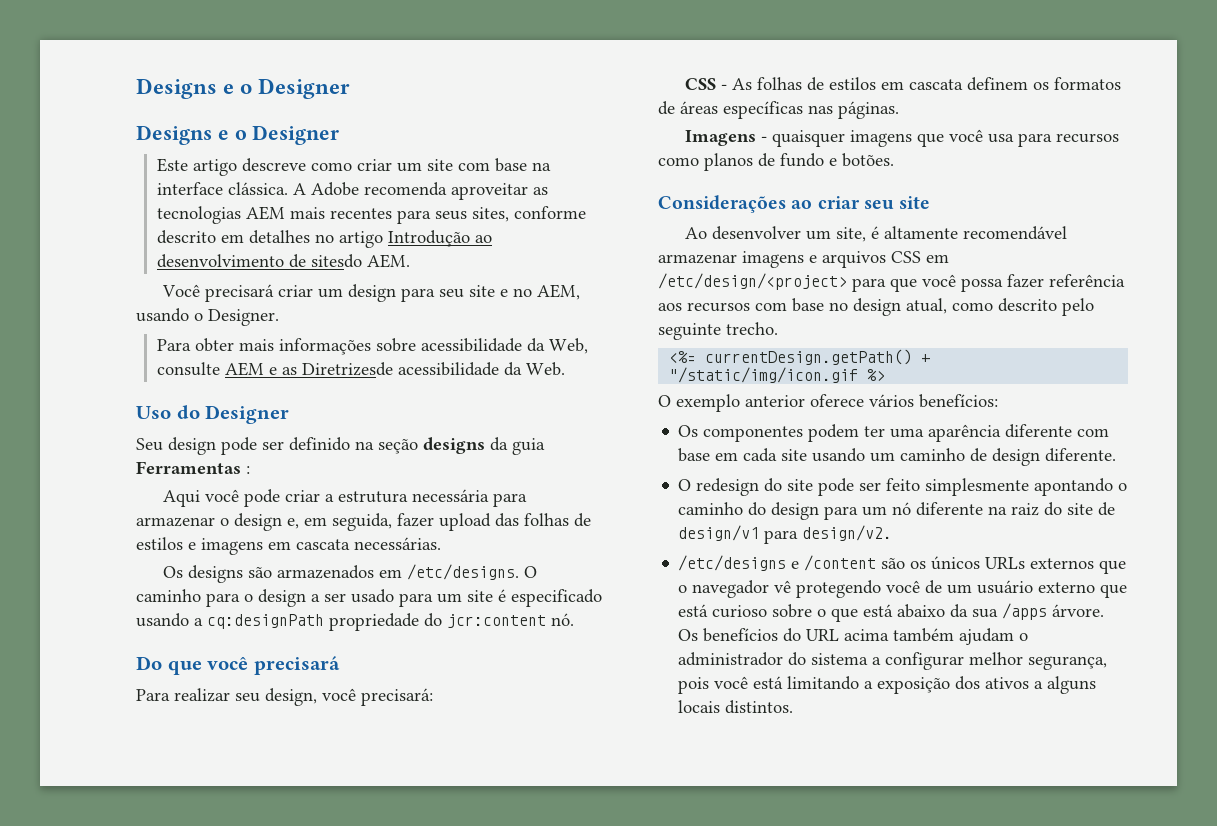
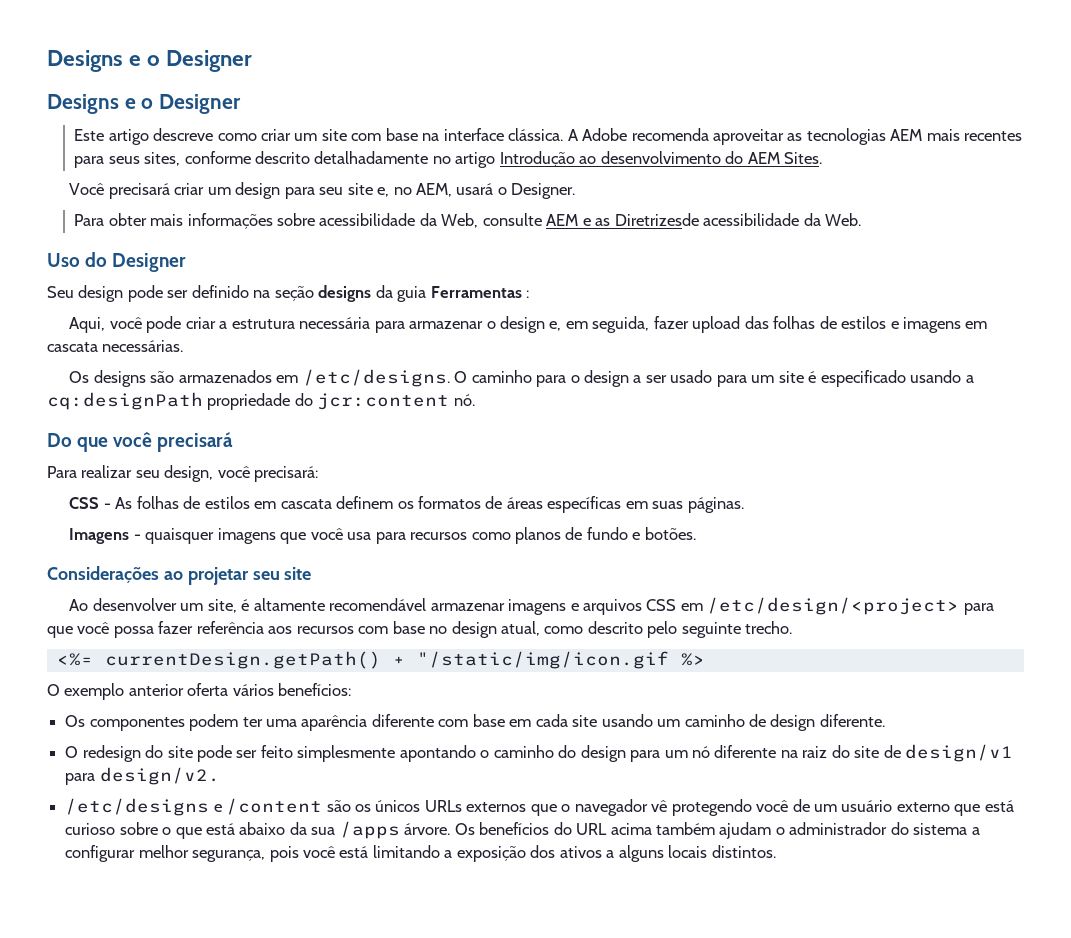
- A Adobe recomenda aproveitar as tecnologias AEM mais recentes para seus sites, conforme descrito em detalhes no artigo Introdução ao desenvolvimento de sitesdo AEM.
+ A Adobe recomenda aproveitar as tecnologias AEM mais recentes para seus sites, conforme descrito detalhadamente no artigo Introdução ao desenvolvimento do AEM Sites.
- Você precisará criar um design para seu site e no AEM, usando o Designer.
+ Você precisará criar um design para seu site e, no AEM, usará o Designer.
- Aqui você pode criar a estrutura necessária para armazenar o design e, em seguida, fazer upload das folhas de estilos e imagens em cascata necessárias.
+ Aqui, você pode criar a estrutura necessária para armazenar o design e, em seguida, fazer upload das folhas de estilos e imagens em cascata necessárias.
- CSS - As folhas de estilos em cascata definem os formatos de áreas específicas nas páginas.
+ CSS - As folhas de estilos em cascata definem os formatos de áreas específicas em suas páginas.
- Considerações ao criar seu site
+ Considerações ao projetar seu site
- O exemplo anterior oferece vários benefícios:
+ O exemplo anterior oferta vários benefícios:

